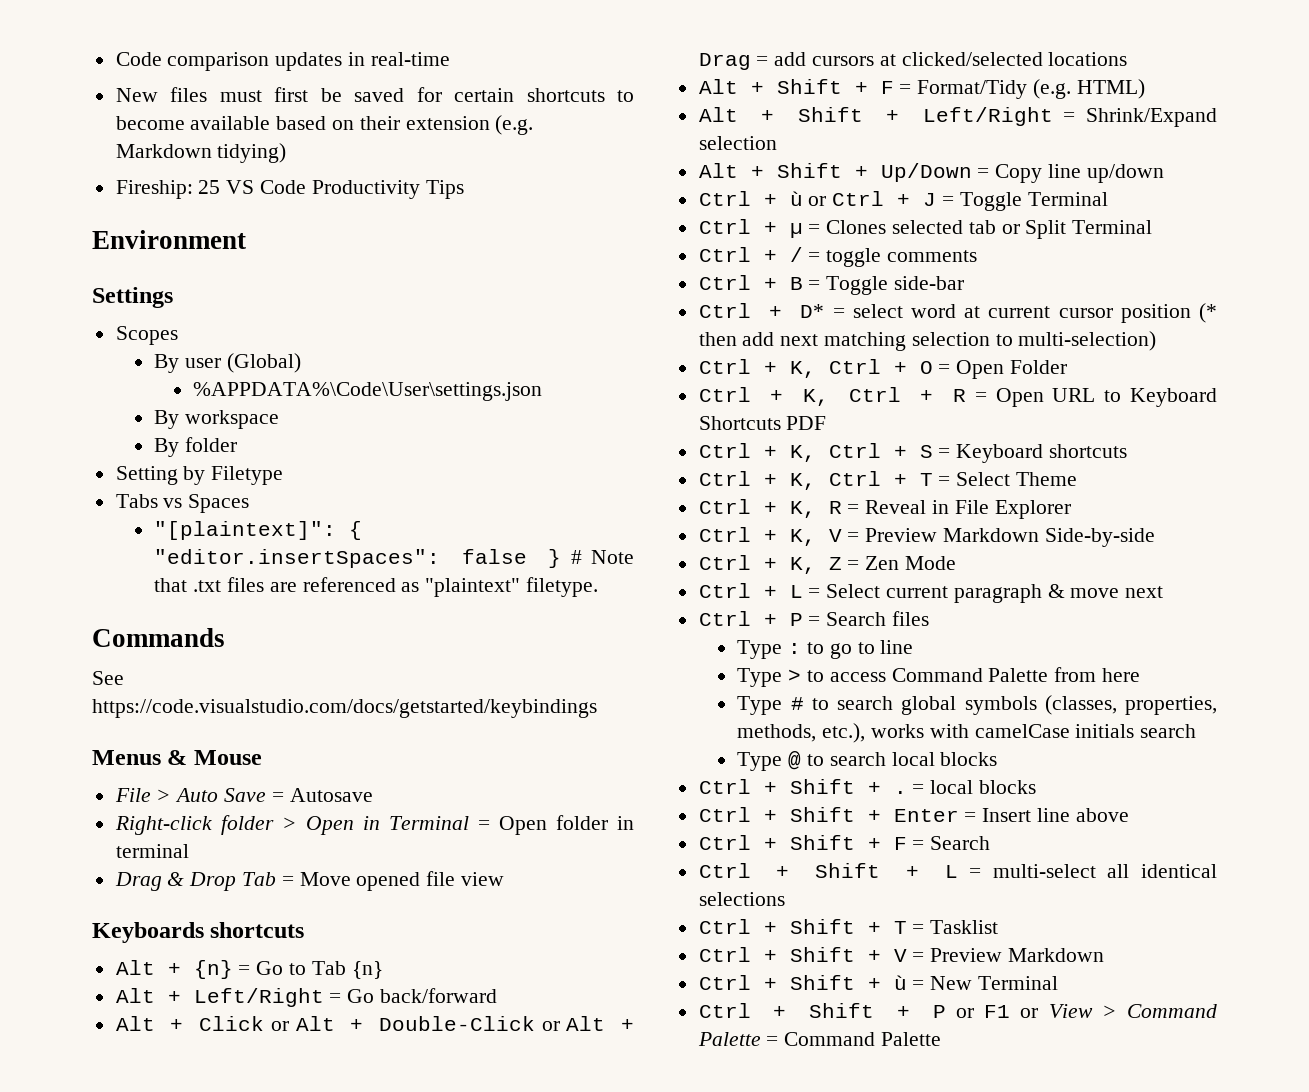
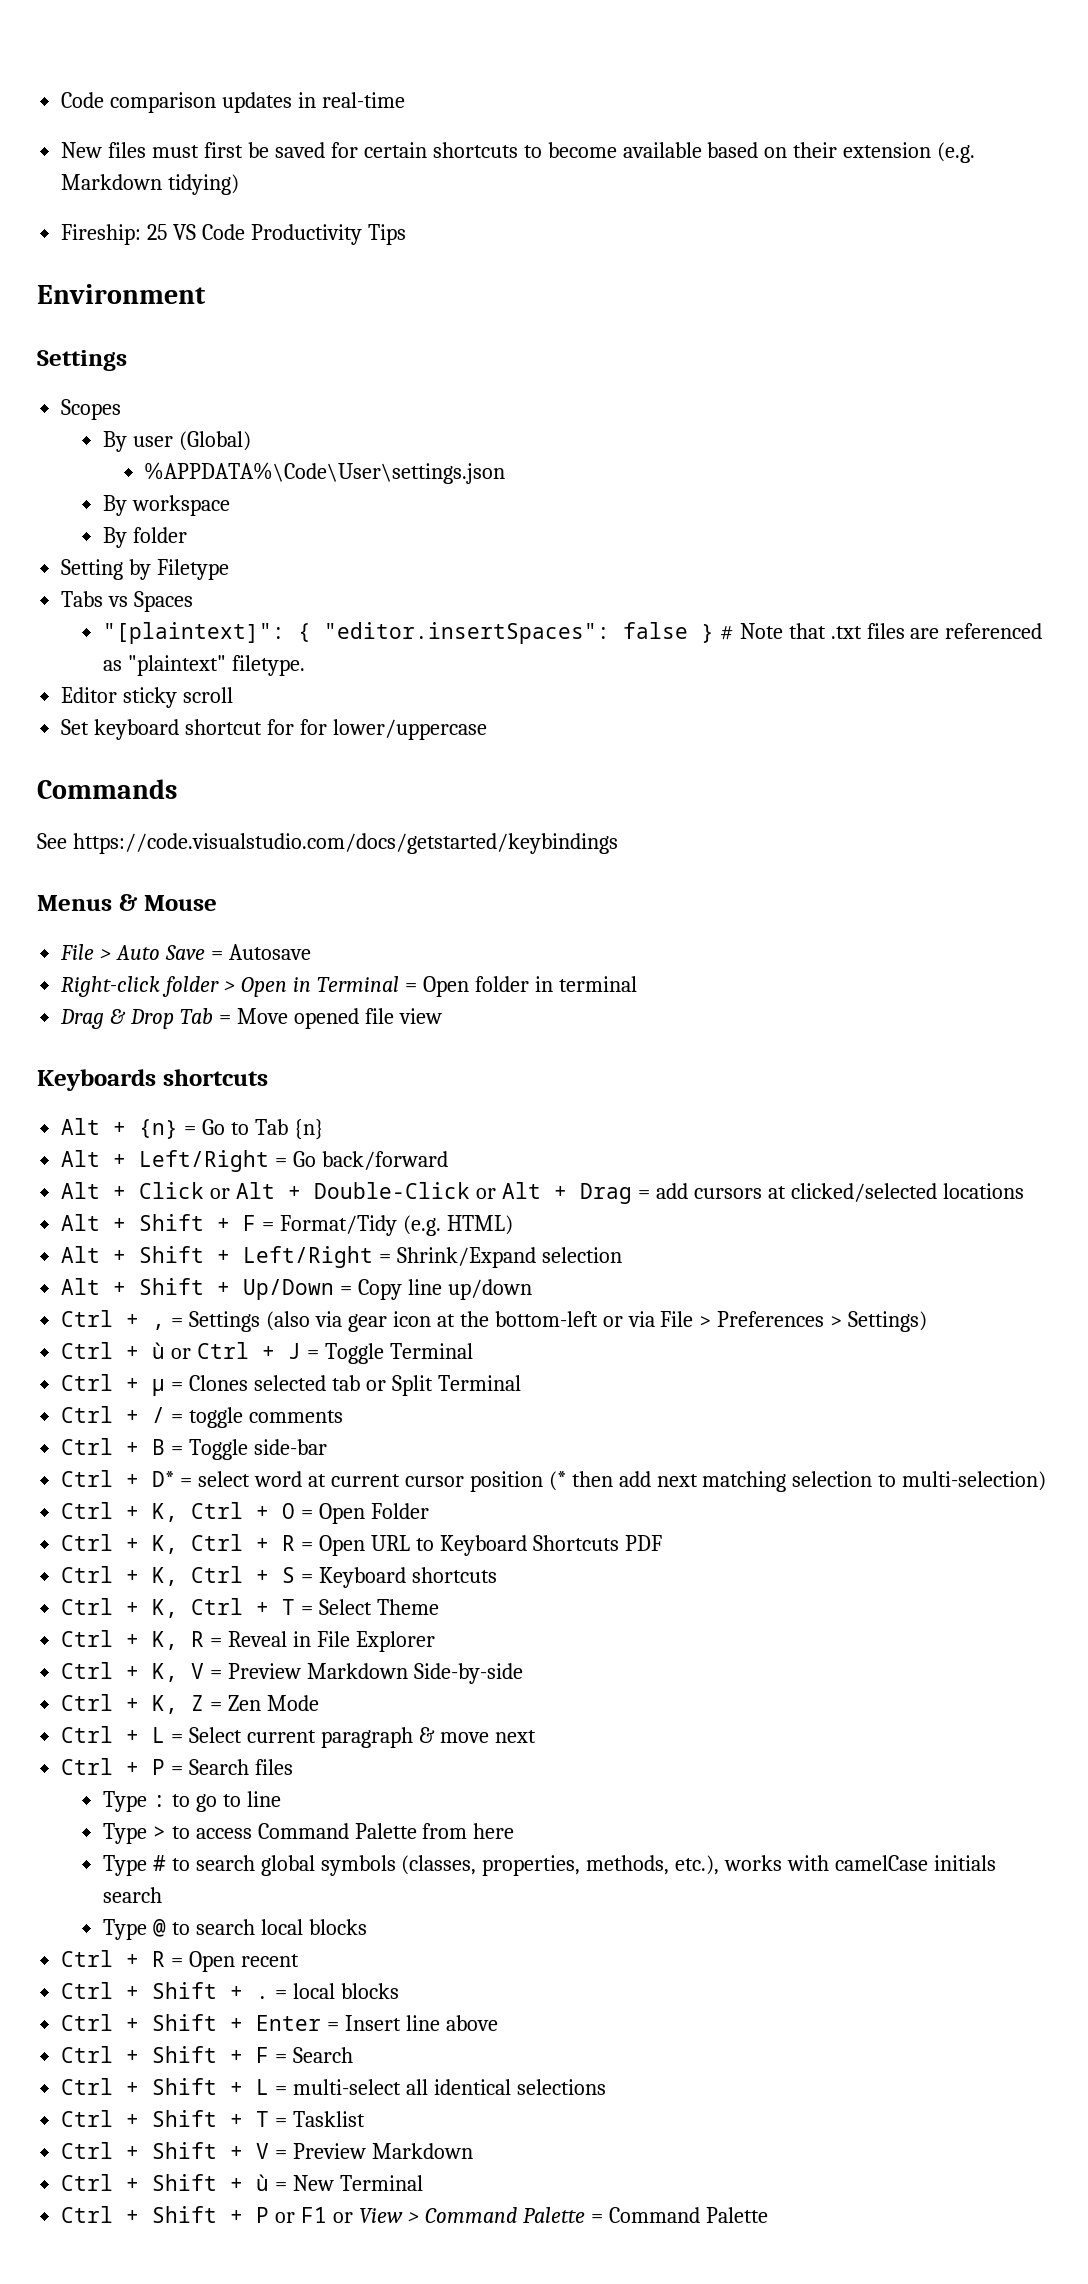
+ Editor sticky scroll
+ Set keyboard shortcut for for lower/uppercase
+ Ctrl + , = Settings (also via gear icon at the bottom-left or via File > Preferences > Settings)
+ Ctrl + R = Open recent

